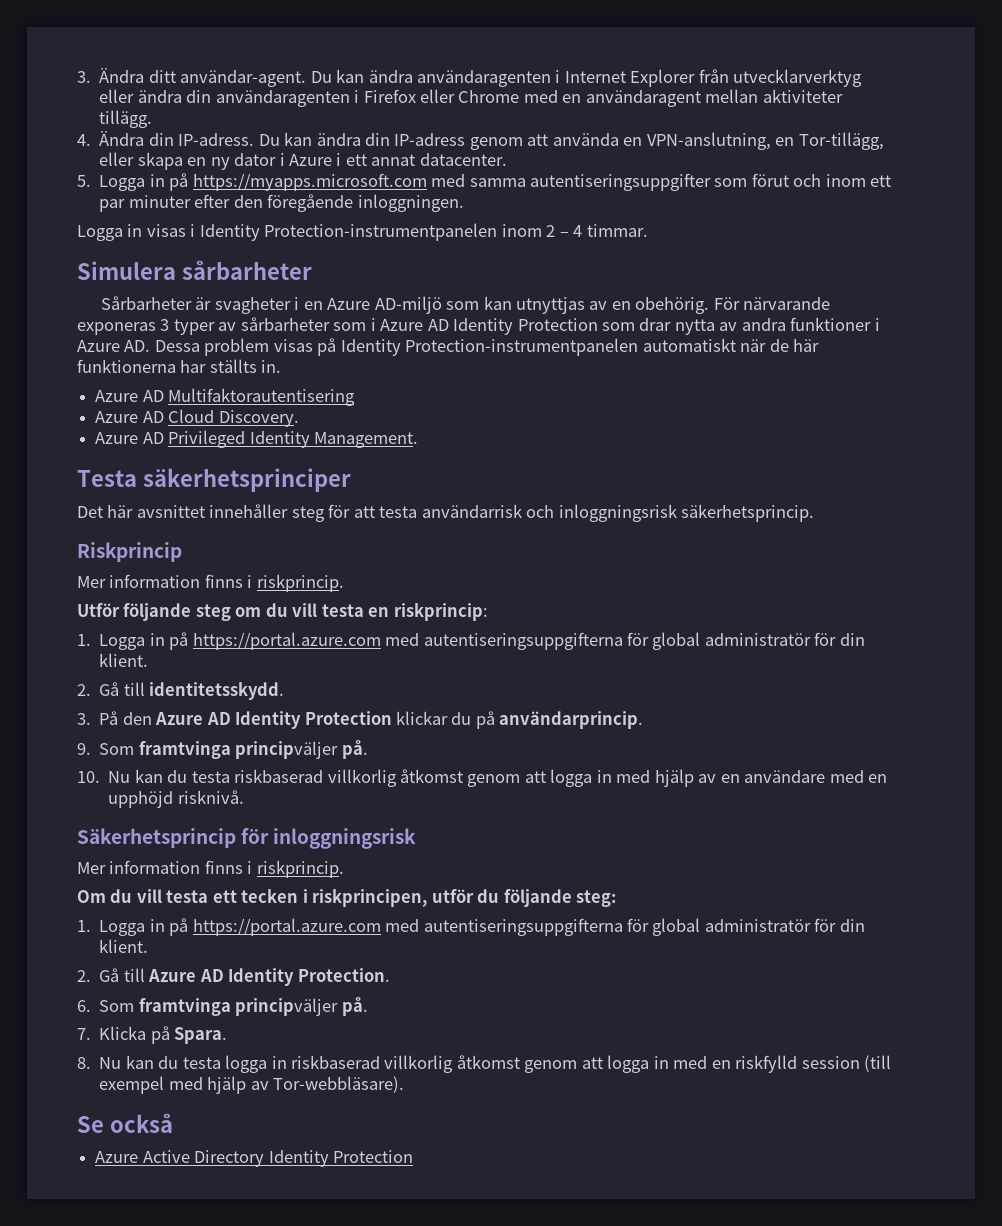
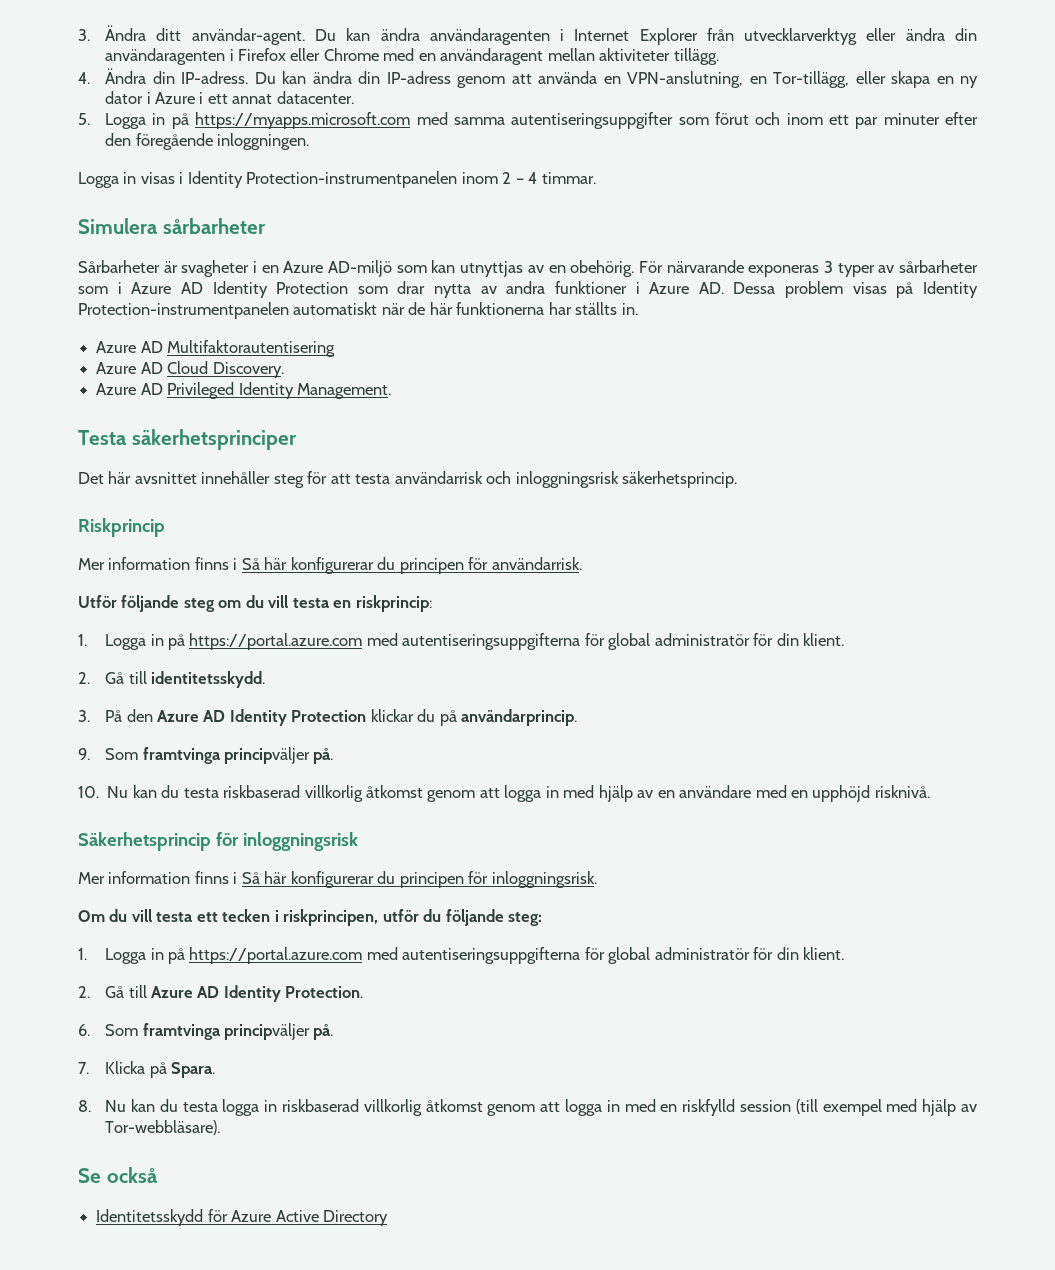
  Riskprincip
- Mer information finns i riskprincip.
+ Mer information finns i Så här konfigurerar du principen för användarrisk.
  Säkerhetsprincip för inloggningsrisk
- Mer information finns i riskprincip.
+ Mer information finns i Så här konfigurerar du principen för inloggningsrisk.
- Azure Active Directory Identity Protection
+ Identitetsskydd för Azure Active Directory

